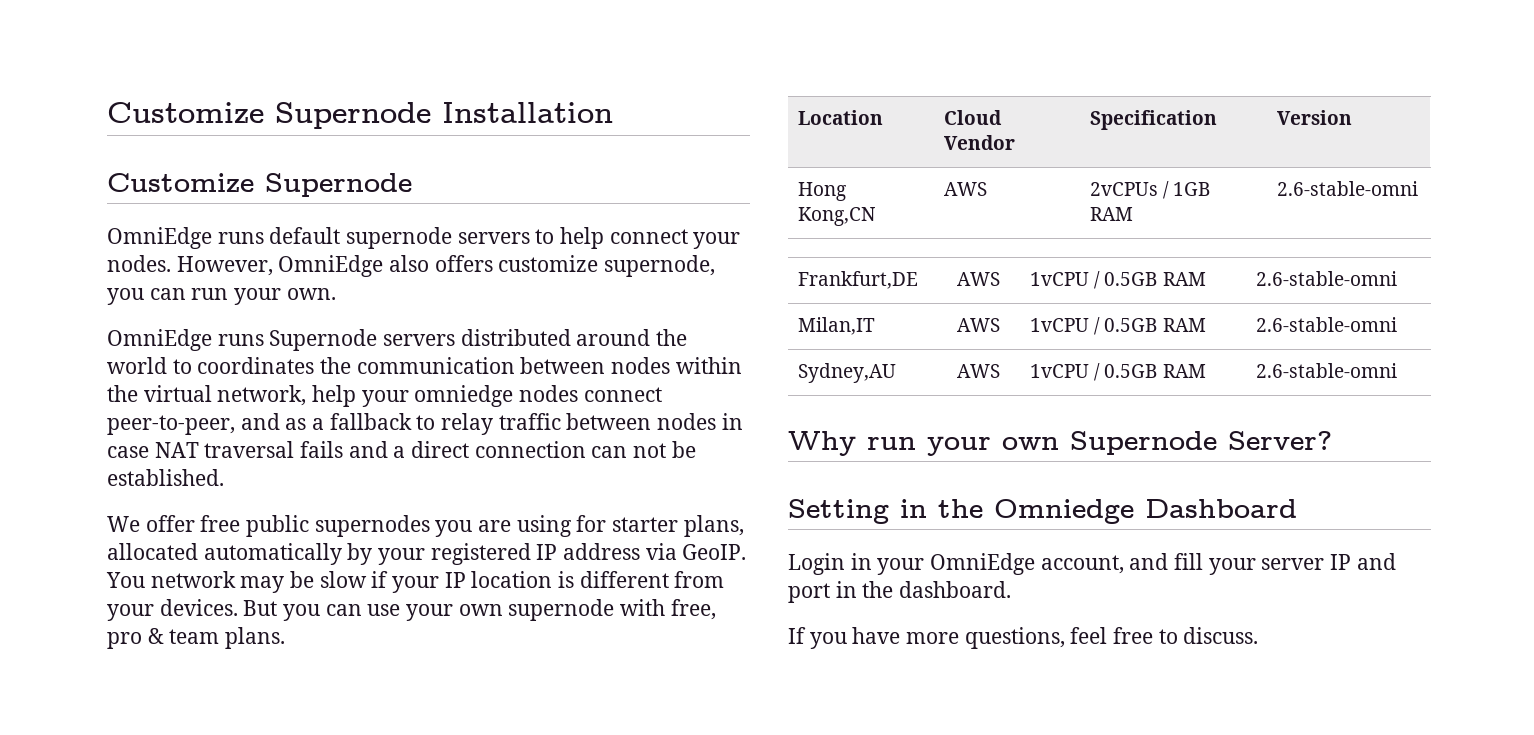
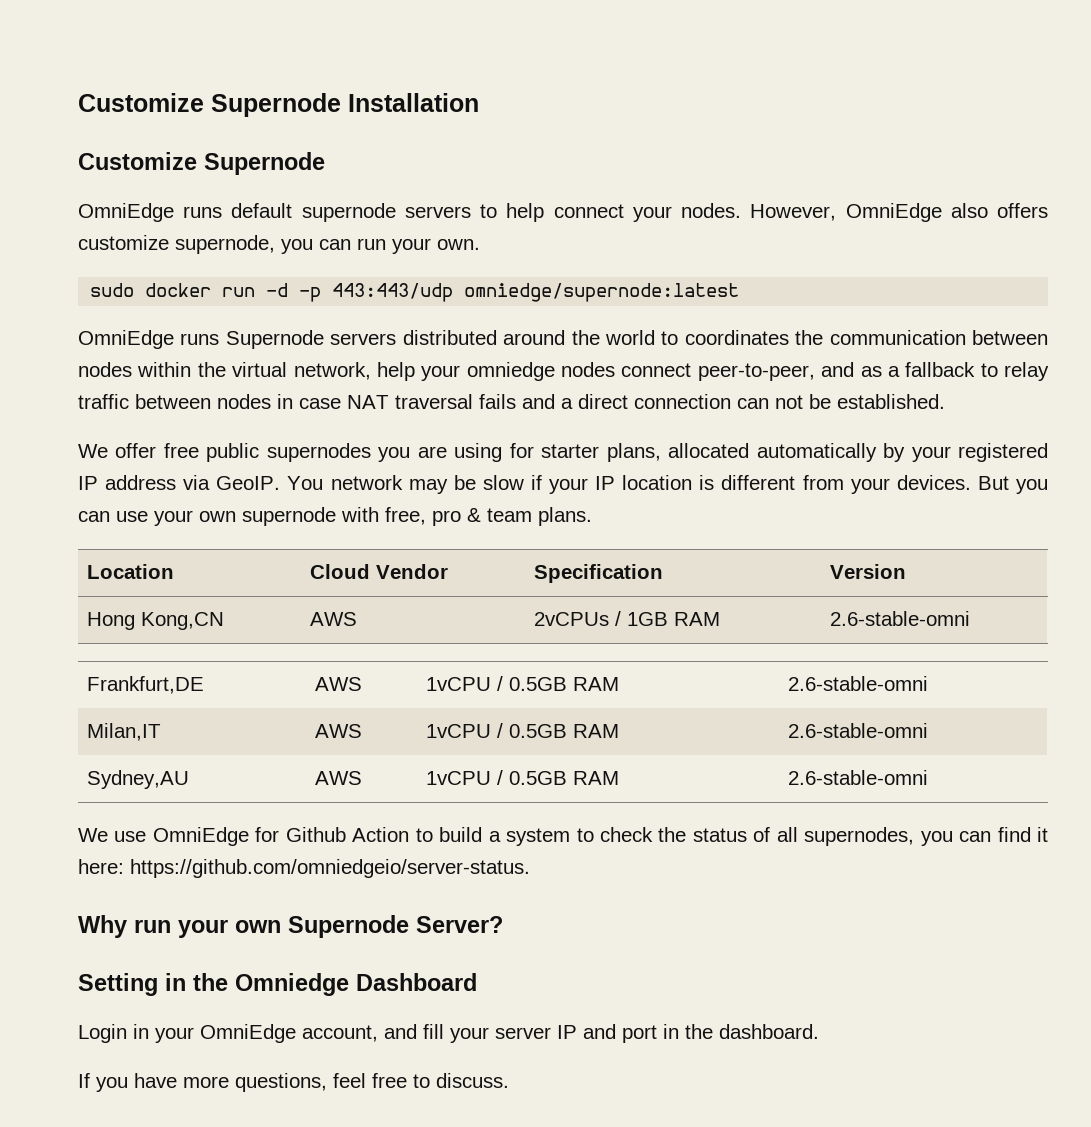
+ sudo docker run -d -p 443:443/udp omniedge/supernode:latest
+ We use OmniEdge for Github Action to build a system to check the status of all supernodes, you can find it here: https://github.com/omniedgeio/server-status.

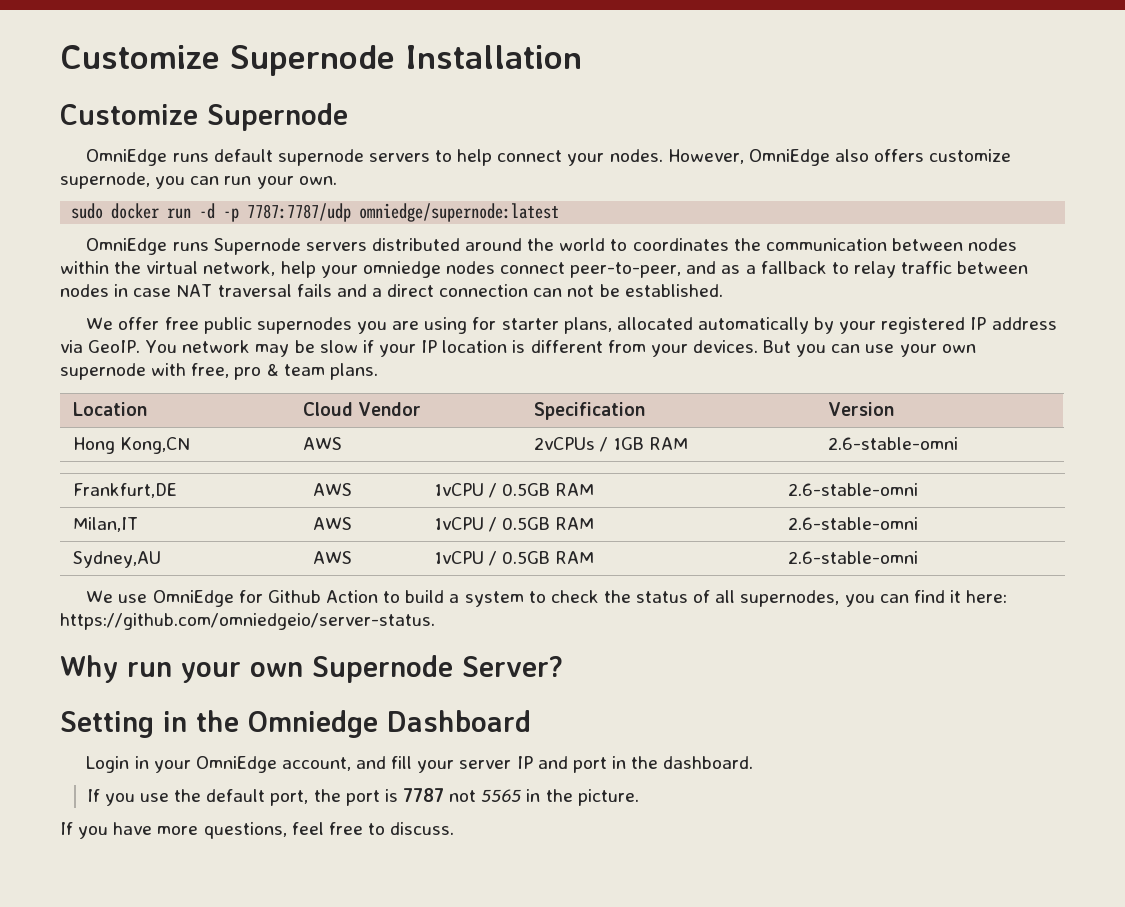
- sudo docker run -d -p 443:443/udp omniedge/supernode:latest
+ sudo docker run -d -p 7787:7787/udp omniedge/supernode:latest
+ If you use the default port, the port is 7787 not 5565 in the picture.

